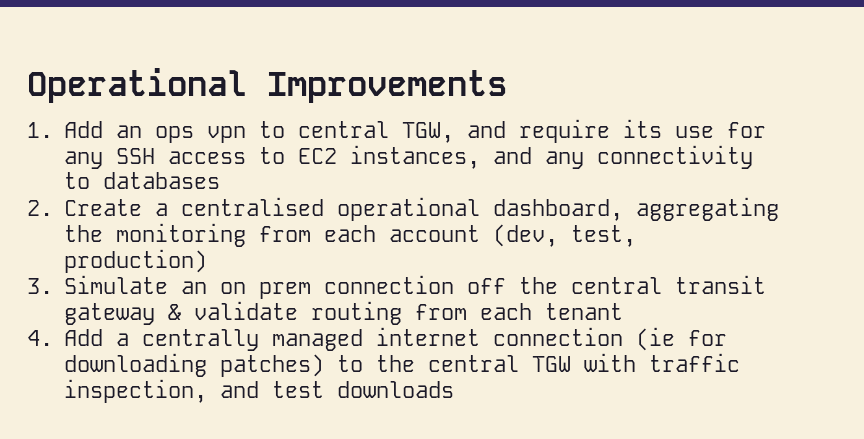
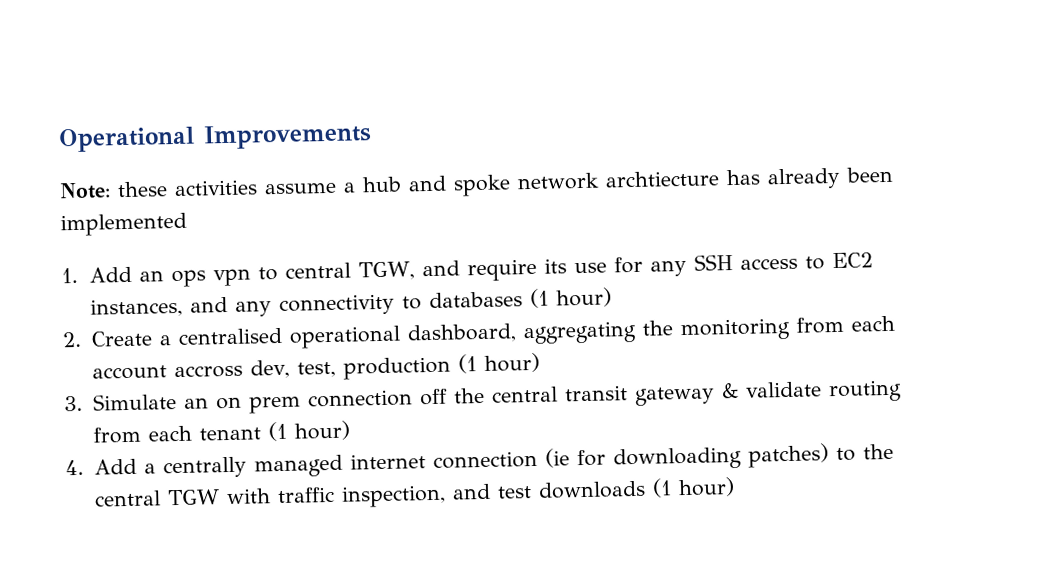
+ Note: these activities assume a hub and spoke network archtiecture has already been implemented
- 1. Add an ops vpn to central TGW, and require its use for any SSH access to EC2 instances, and any connectivity to databases
+ 1. Add an ops vpn to central TGW, and require its use for any SSH access to EC2 instances, and any connectivity to databases (1 hour)
- 2. Create a centralised operational dashboard, aggregating the monitoring from each account (dev, test, production)
+ 2. Create a centralised operational dashboard, aggregating the monitoring from each account accross dev, test, production (1 hour)
- 3. Simulate an on prem connection off the central transit gateway & validate routing from each tenant
+ 3. Simulate an on prem connection off the central transit gateway & validate routing from each tenant (1 hour)
- 4. Add a centrally managed internet connection (ie for downloading patches) to the central TGW with traffic inspection, and test downloads
+ 4. Add a centrally managed internet connection (ie for downloading patches) to the central TGW with traffic inspection, and test downloads (1 hour)

